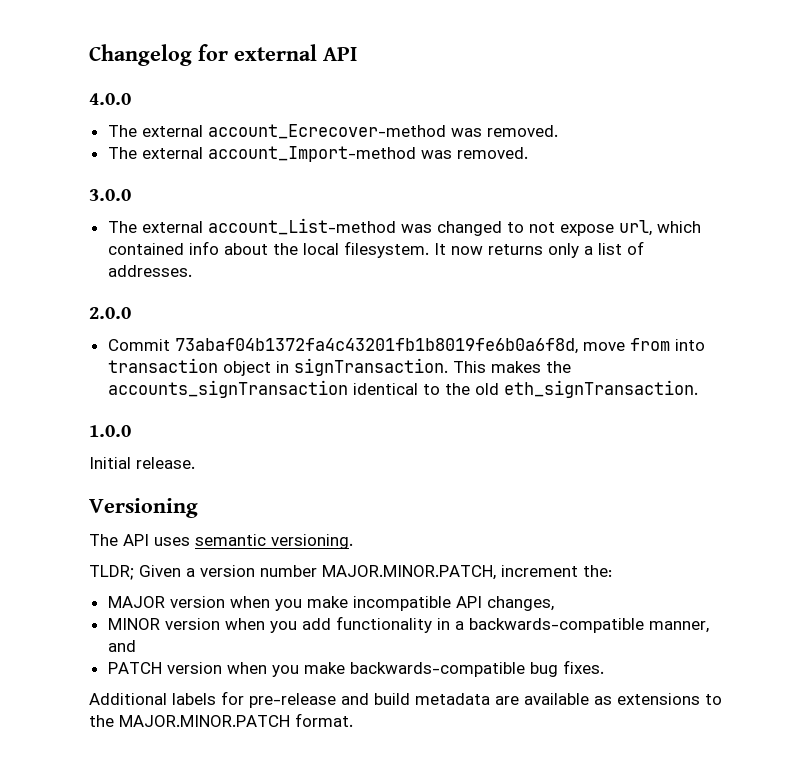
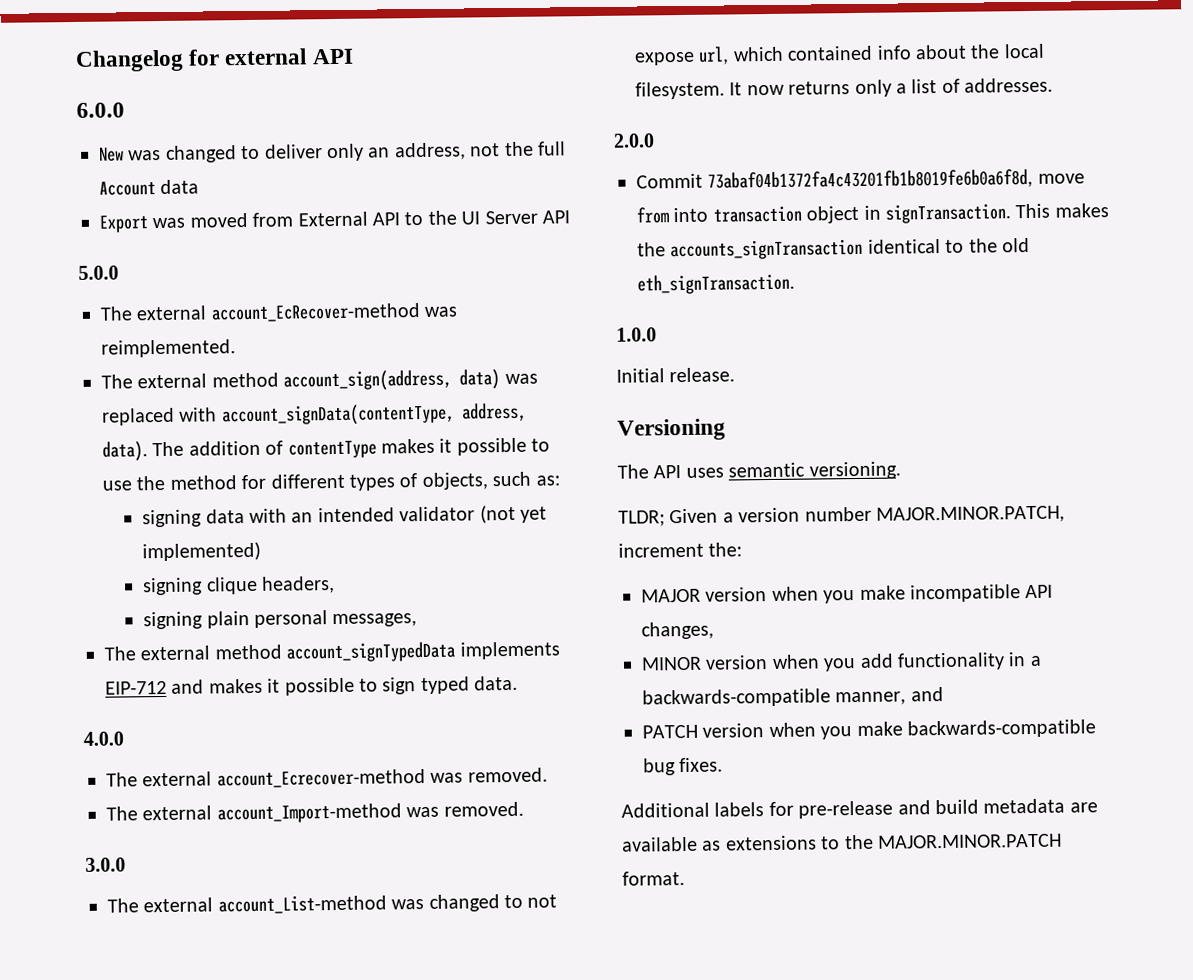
+ 6.0.0
+ New was changed to deliver only an address, not the full Account data
+ Export was moved from External API to the UI Server API
+ 5.0.0
+ The external account_EcRecover-method was reimplemented.
+ The external method account_sign(address, data) was replaced with account_signData(contentType, address, data). The addition of contentType makes it possible to use the method for different types of objects, such as:
+ signing data with an intended validator (not yet implemented)
+ signing clique headers,
+ signing plain personal messages,
+ The external method account_signTypedData implements EIP-712 and makes it possible to sign typed data.

